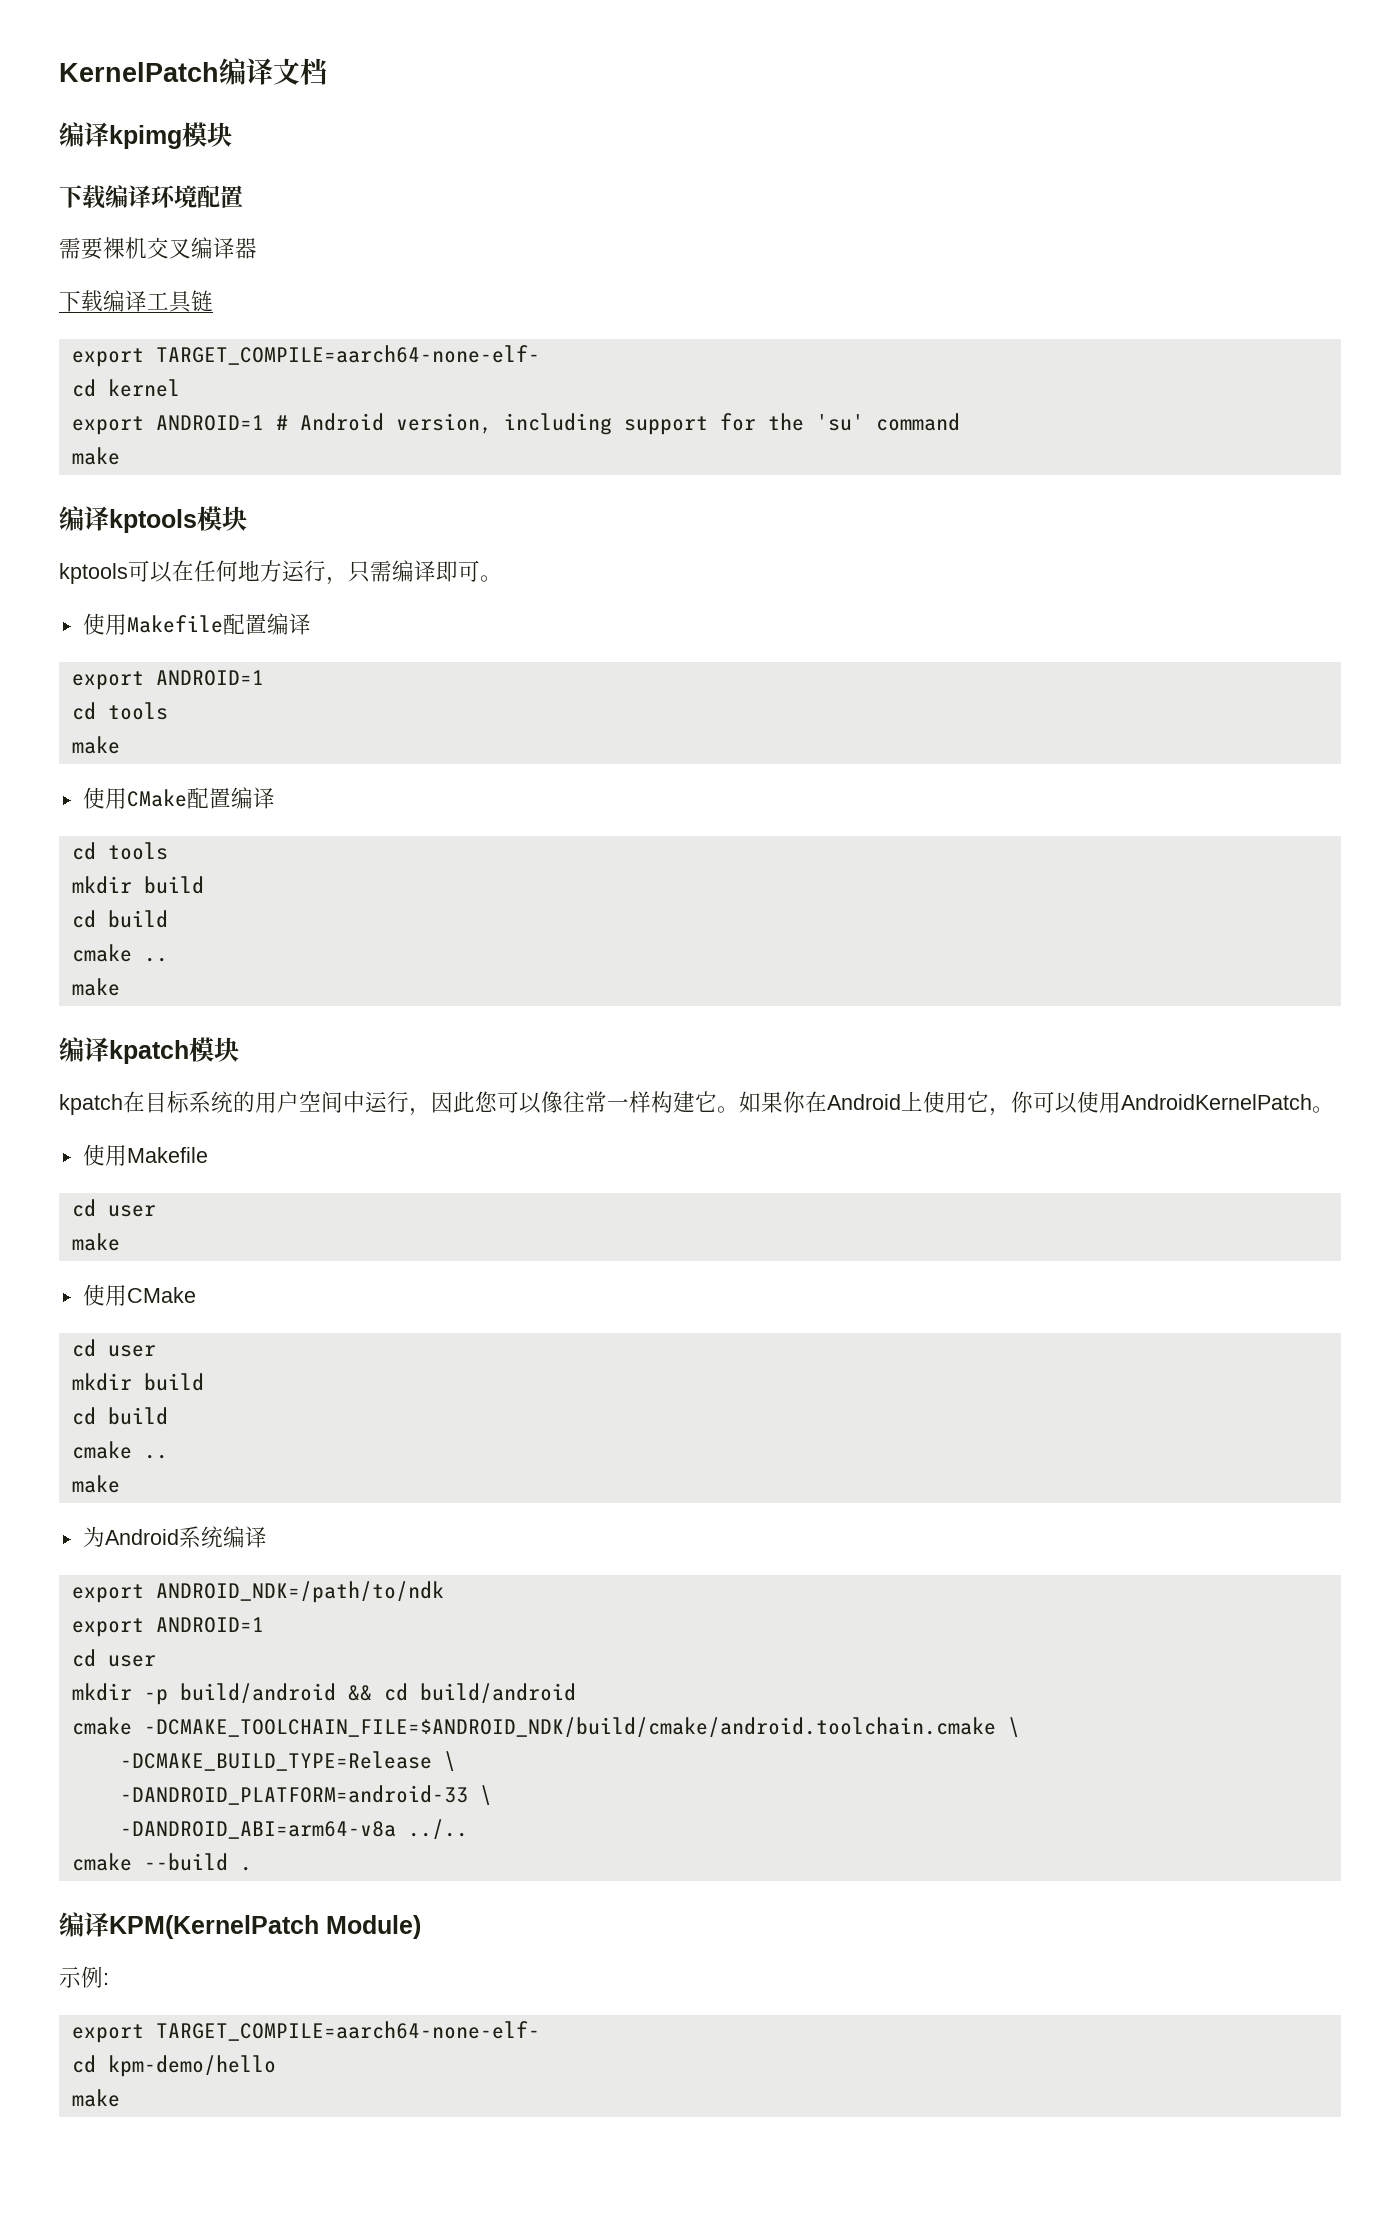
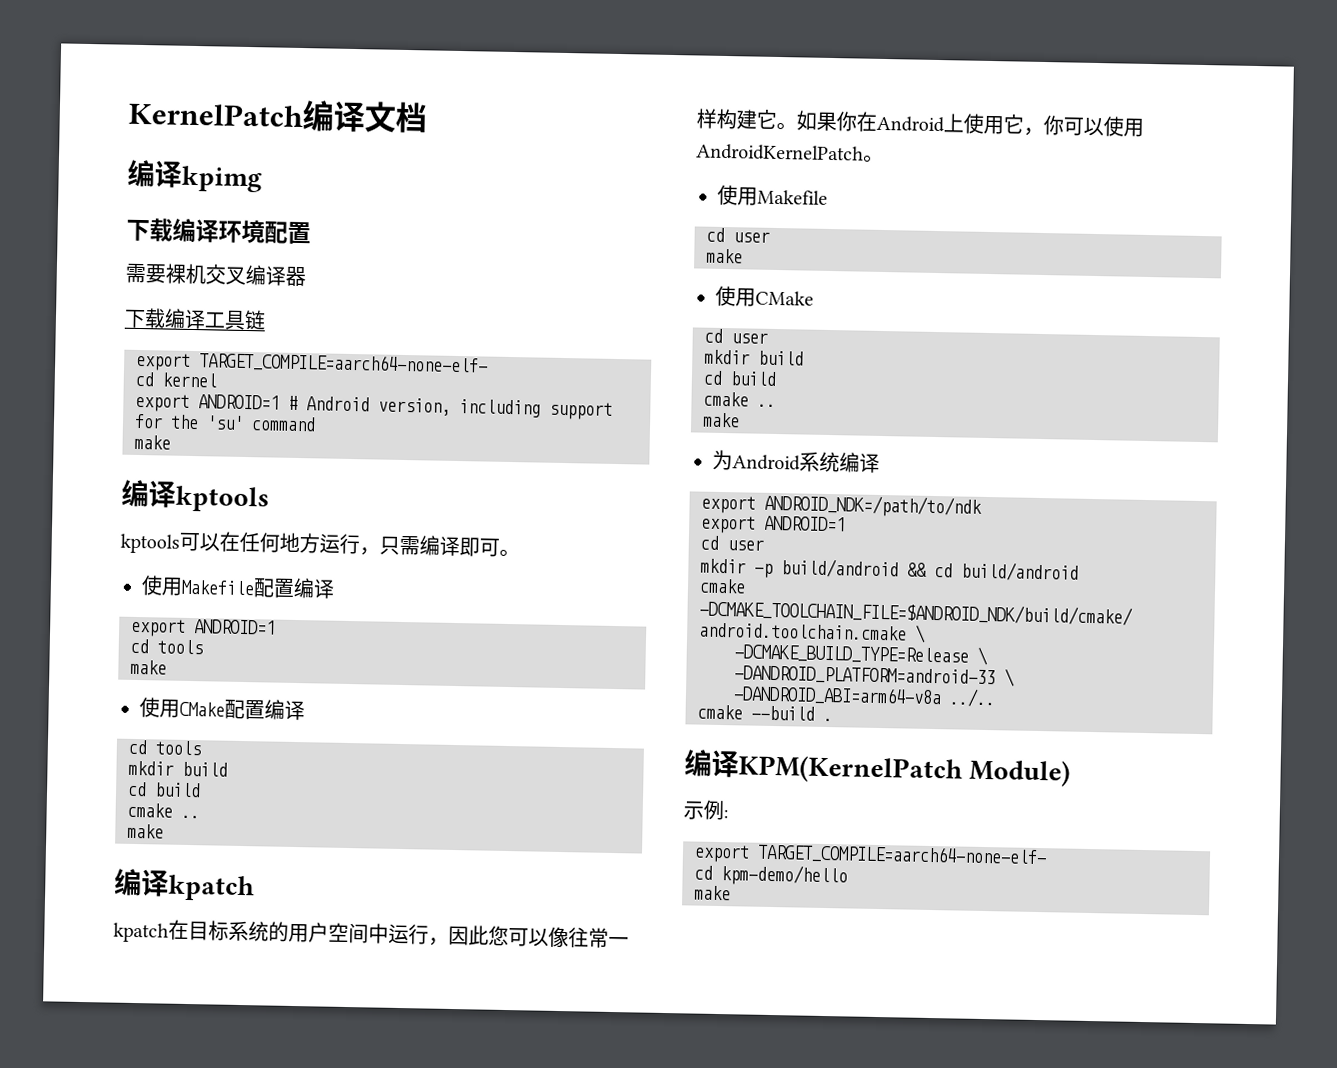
- 编译kpimg模块
+ 编译kpimg
- 编译kptools模块
+ 编译kptools
- 编译kpatch模块
+ 编译kpatch

